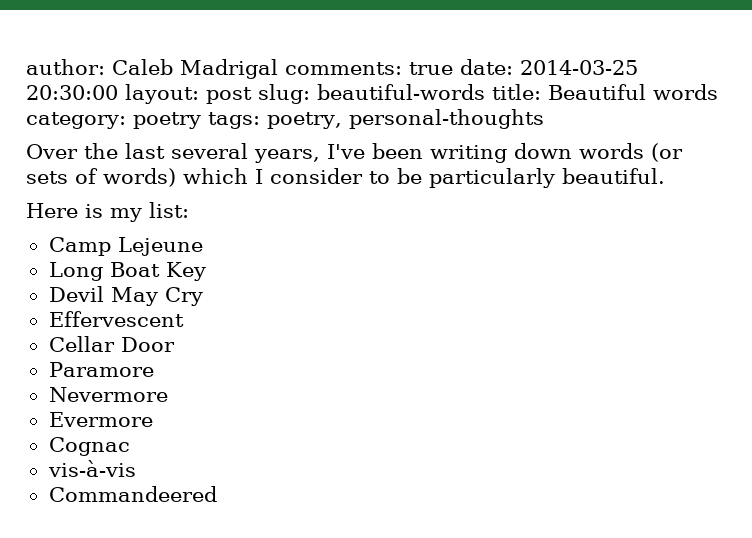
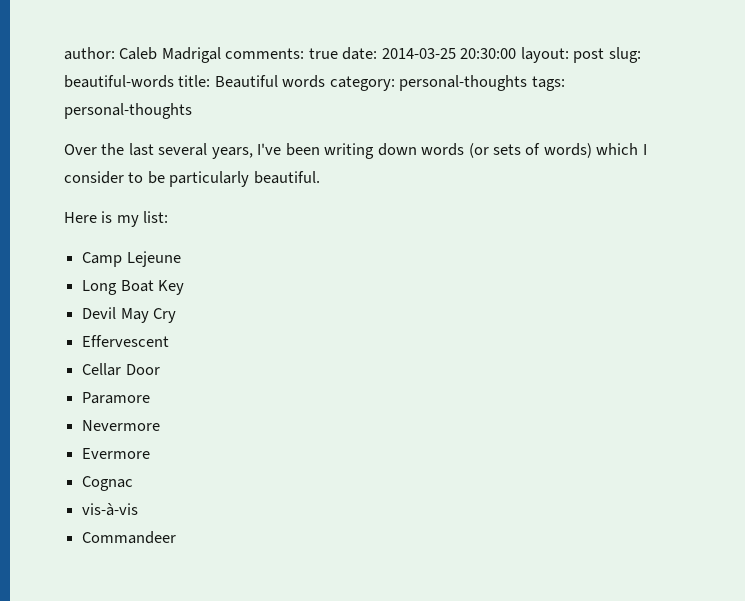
- author: Caleb Madrigal comments: true date: 2014-03-25 20:30:00 layout: post slug: beautiful-words title: Beautiful words category: poetry tags: poetry, personal-thoughts
+ author: Caleb Madrigal comments: true date: 2014-03-25 20:30:00 layout: post slug: beautiful-words title: Beautiful words category: personal-thoughts tags: personal-thoughts
- Commandeered
+ Commandeer

